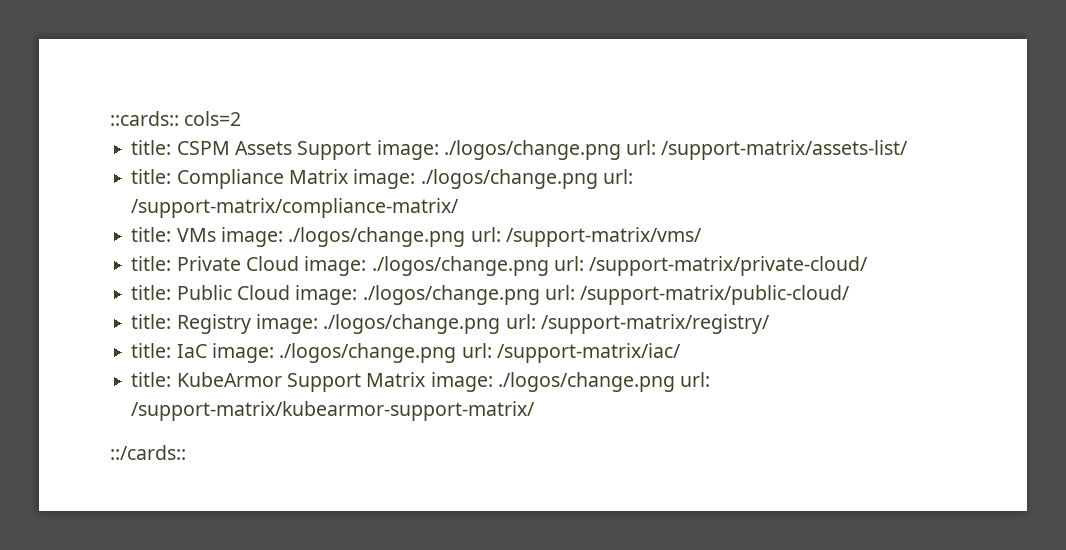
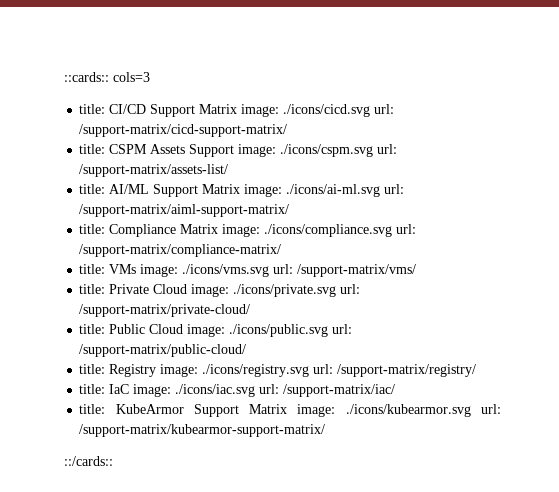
- ::cards:: cols=2
+ ::cards:: cols=3
+ title: CI/CD Support Matrix image: ./icons/cicd.svg url: /support-matrix/cicd-support-matrix/
- title: CSPM Assets Support image: ./logos/change.png url: /support-matrix/assets-list/
+ title: CSPM Assets Support image: ./icons/cspm.svg url: /support-matrix/assets-list/
+ title: AI/ML Support Matrix image: ./icons/ai-ml.svg url: /support-matrix/aiml-support-matrix/
- title: Compliance Matrix image: ./logos/change.png url: /support-matrix/compliance-matrix/
+ title: Compliance Matrix image: ./icons/compliance.svg url: /support-matrix/compliance-matrix/
- title: VMs image: ./logos/change.png url: /support-matrix/vms/
+ title: VMs image: ./icons/vms.svg url: /support-matrix/vms/
- title: Private Cloud image: ./logos/change.png url: /support-matrix/private-cloud/
+ title: Private Cloud image: ./icons/private.svg url: /support-matrix/private-cloud/
- title: Public Cloud image: ./logos/change.png url: /support-matrix/public-cloud/
+ title: Public Cloud image: ./icons/public.svg url: /support-matrix/public-cloud/
- title: Registry image: ./logos/change.png url: /support-matrix/registry/
+ title: Registry image: ./icons/registry.svg url: /support-matrix/registry/
- title: IaC image: ./logos/change.png url: /support-matrix/iac/
+ title: IaC image: ./icons/iac.svg url: /support-matrix/iac/
- title: KubeArmor Support Matrix image: ./logos/change.png url: /support-matrix/kubearmor-support-matrix/
+ title: KubeArmor Support Matrix image: ./icons/kubearmor.svg url: /support-matrix/kubearmor-support-matrix/

